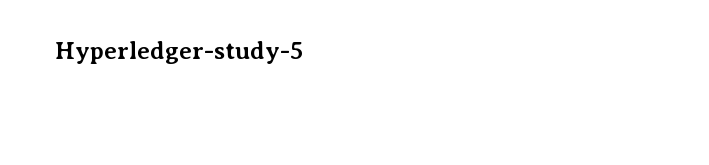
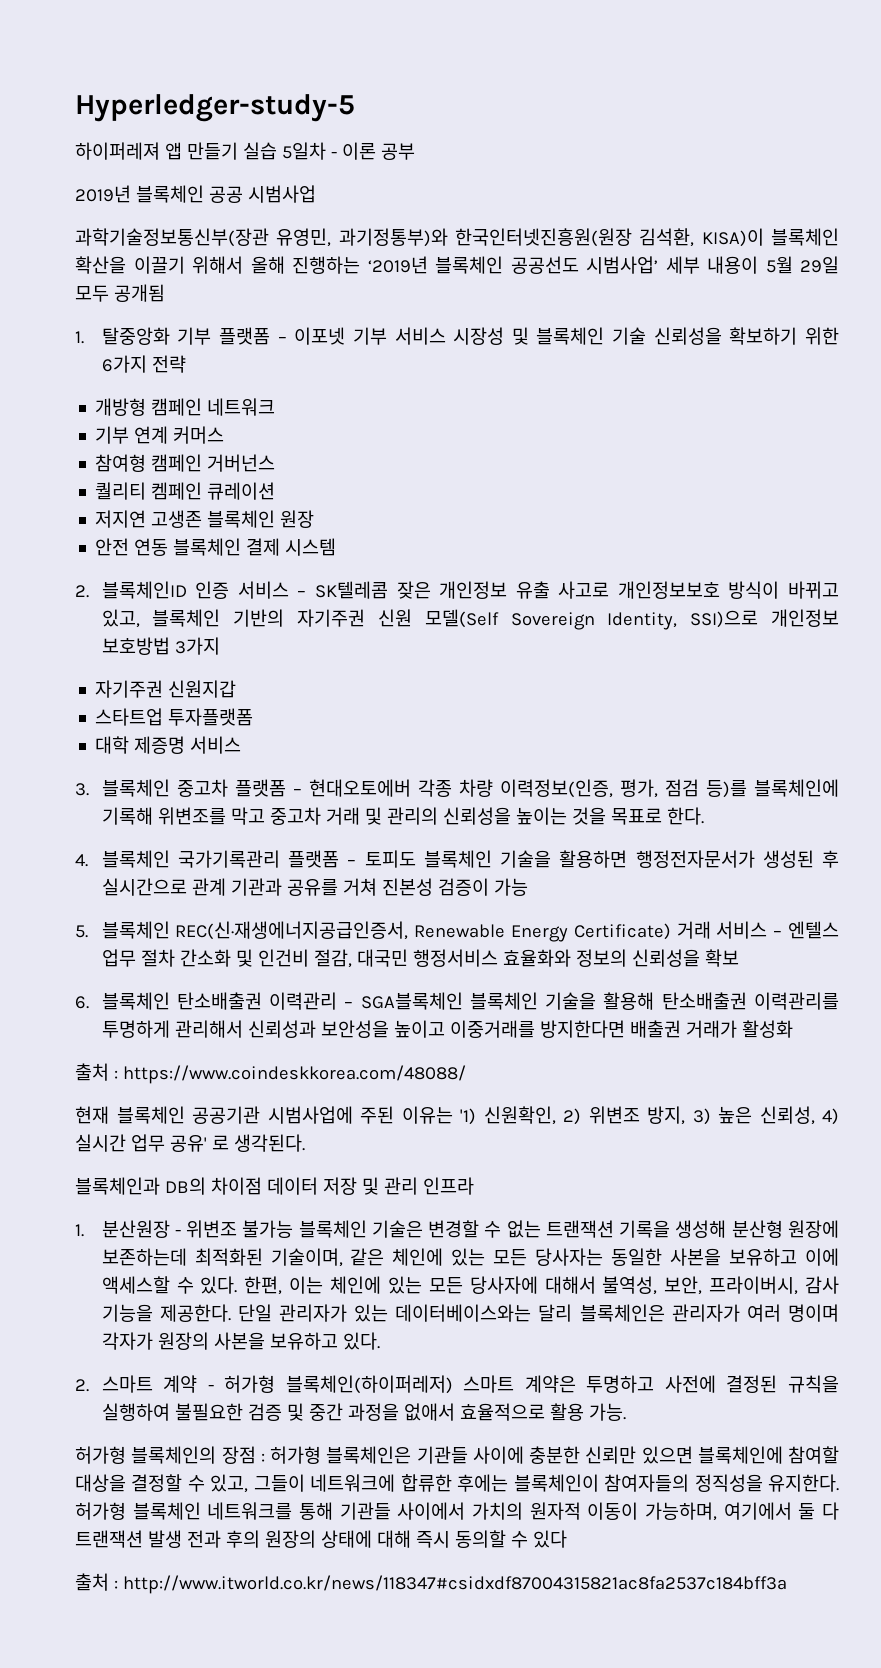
+ 하이퍼레져 앱 만들기 실습 5일차 - 이론 공부
+ 2019년 블록체인 공공 시범사업
+ 과학기술정보통신부(장관 유영민, 과기정통부)와 한국인터넷진흥원(원장 김석환, KISA)이 블록체인 확산을 이끌기 위해서 올해 진행하는 ‘2019년 블록체인 공공선도 시범사업’ 세부 내용이 5월 29일 모두 공개됨
+ 1. 탈중앙화 기부 플랫폼 – 이포넷 기부 서비스 시장성 및 블록체인 기술 신뢰성을 확보하기 위한 6가지 전략
+ 개방형 캠페인 네트워크
+ 기부 연계 커머스
+ 참여형 캠페인 거버넌스
+ 퀄리티 켐페인 큐레이션
+ 저지연 고생존 블록체인 원장
+ 안전 연동 블록체인 결제 시스템
+ 2. 블록체인ID 인증 서비스 – SK텔레콤 잦은 개인정보 유출 사고로 개인정보보호 방식이 바뀌고 있고, 블록체인 기반의 자기주권 신원 모델(Self Sovereign Identity, SSI)으로 개인정보 보호방법 3가지
+ 자기주권 신원지갑
+ 스타트업 투자플랫폼
+ 대학 제증명 서비스
+ 3. 블록체인 중고차 플랫폼 – 현대오토에버 각종 차량 이력정보(인증, 평가, 점검 등)를 블록체인에 기록해 위변조를 막고 중고차 거래 및 관리의 신뢰성을 높이는 것을 목표로 한다.
+ 4. 블록체인 국가기록관리 플랫폼 – 토피도 블록체인 기술을 활용하면 행정전자문서가 생성된 후 실시간으로 관계 기관과 공유를 거쳐 진본성 검증이 가능
+ 5. 블록체인 REC(신·재생에너지공급인증서, Renewable Energy Certificate) 거래 서비스 – 엔텔스 업무 절차 간소화 및 인건비 절감, 대국민 행정서비스 효율화와 정보의 신뢰성을 확보
+ 6. 블록체인 탄소배출권 이력관리 – SGA블록체인 블록체인 기술을 활용해 탄소배출권 이력관리를 투명하게 관리해서 신뢰성과 보안성을 높이고 이중거래를 방지한다면 배출권 거래가 활성화
+ 출처 : https://www.coindeskkorea.com/48088/
+ 현재 블록체인 공공기관 시범사업에 주된 이유는 '1) 신원확인, 2) 위변조 방지, 3) 높은 신뢰성, 4) 실시간 업무 공유' 로 생각된다.
+ 블록체인과 DB의 차이점 데이터 저장 및 관리 인프라
+ 1. 분산원장 - 위변조 불가능 블록체인 기술은 변경할 수 없는 트랜잭션 기록을 생성해 분산형 원장에 보존하는데 최적화된 기술이며, 같은 체인에 있는 모든 당사자는 동일한 사본을 보유하고 이에 액세스할 수 있다. 한편, 이는 체인에 있는 모든 당사자에 대해서 불역성, 보안, 프라이버시, 감사 기능을 제공한다. 단일 관리자가 있는 데이터베이스와는 달리 블록체인은 관리자가 여러 명이며 각자가 원장의 사본을 보유하고 있다.
+ 2. 스마트 계약 - 허가형 블록체인(하이퍼레저) 스마트 계약은 투명하고 사전에 결정된 규칙을 실행하여 불필요한 검증 및 중간 과정을 없애서 효율적으로 활용 가능.
+ 허가형 블록체인의 장점 : 허가형 블록체인은 기관들 사이에 충분한 신뢰만 있으면 블록체인에 참여할 대상을 결정할 수 있고, 그들이 네트워크에 합류한 후에는 블록체인이 참여자들의 정직성을 유지한다. 허가형 블록체인 네트워크를 통해 기관들 사이에서 가치의 원자적 이동이 가능하며, 여기에서 둘 다 트랜잭션 발생 전과 후의 원장의 상태에 대해 즉시 동의할 수 있다
+ 출처 : http://www.itworld.co.kr/news/118347#csidxdf87004315821ac8fa2537c184bff3a

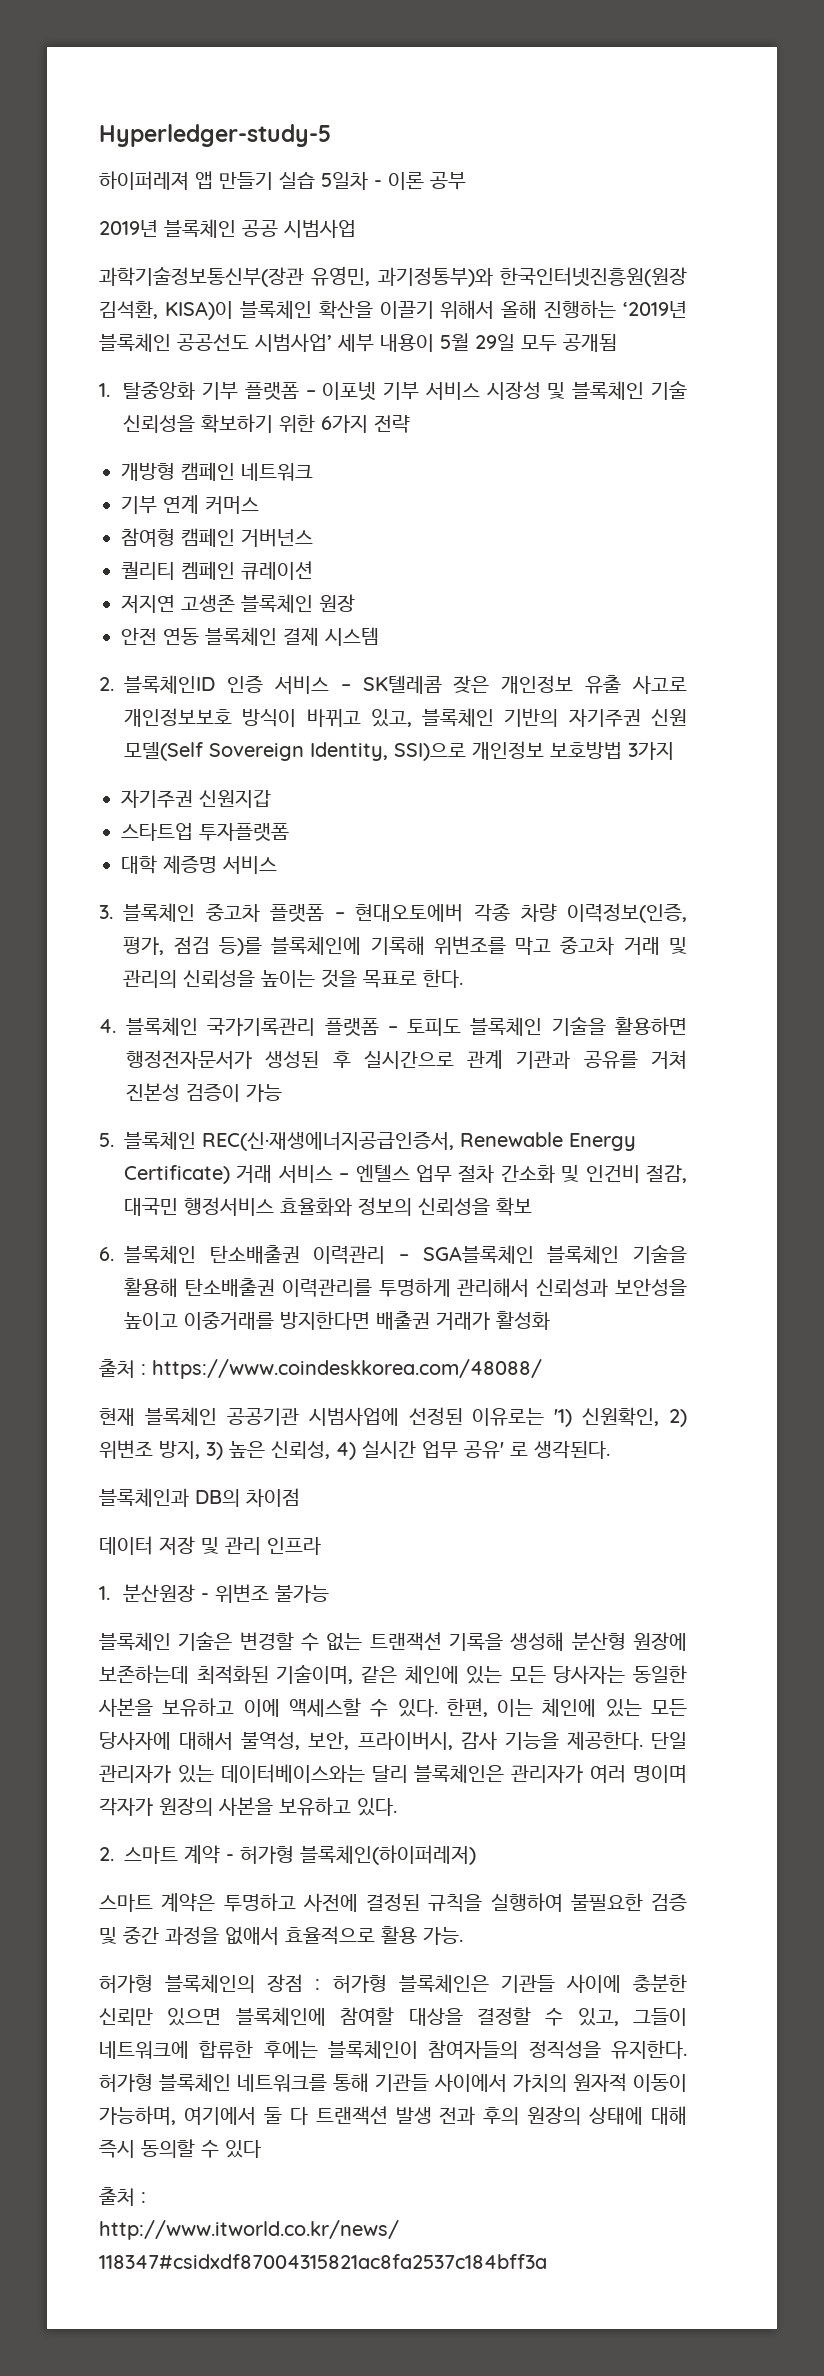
- 현재 블록체인 공공기관 시범사업에 주된 이유는 '1) 신원확인, 2) 위변조 방지, 3) 높은 신뢰성, 4) 실시간 업무 공유' 로 생각된다.
+ 현재 블록체인 공공기관 시범사업에 선정된 이유로는 '1) 신원확인, 2) 위변조 방지, 3) 높은 신뢰성, 4) 실시간 업무 공유' 로 생각된다.
- 블록체인과 DB의 차이점 데이터 저장 및 관리 인프라
+ 블록체인과 DB의 차이점
+ 데이터 저장 및 관리 인프라
- 1. 분산원장 - 위변조 불가능 블록체인 기술은 변경할 수 없는 트랜잭션 기록을 생성해 분산형 원장에 보존하는데 최적화된 기술이며, 같은 체인에 있는 모든 당사자는 동일한 사본을 보유하고 이에 액세스할 수 있다.
+ 1. 분산원장 - 위변조 불가능
+ 블록체인 기술은 변경할 수 없는 트랜잭션 기록을 생성해 분산형 원장에 보존하는데 최적화된 기술이며, 같은 체인에 있는 모든 당사자는 동일한 사본을 보유하고 이에 액세스할 수 있다.
- 2. 스마트 계약 - 허가형 블록체인(하이퍼레저) 스마트 계약은 투명하고 사전에 결정된 규칙을 실행하여 불필요한 검증 및 중간 과정을 없애서 효율적으로 활용 가능.
+ 2. 스마트 계약 - 허가형 블록체인(하이퍼레저)
+ 스마트 계약은 투명하고 사전에 결정된 규칙을 실행하여 불필요한 검증 및 중간 과정을 없애서 효율적으로 활용 가능.

